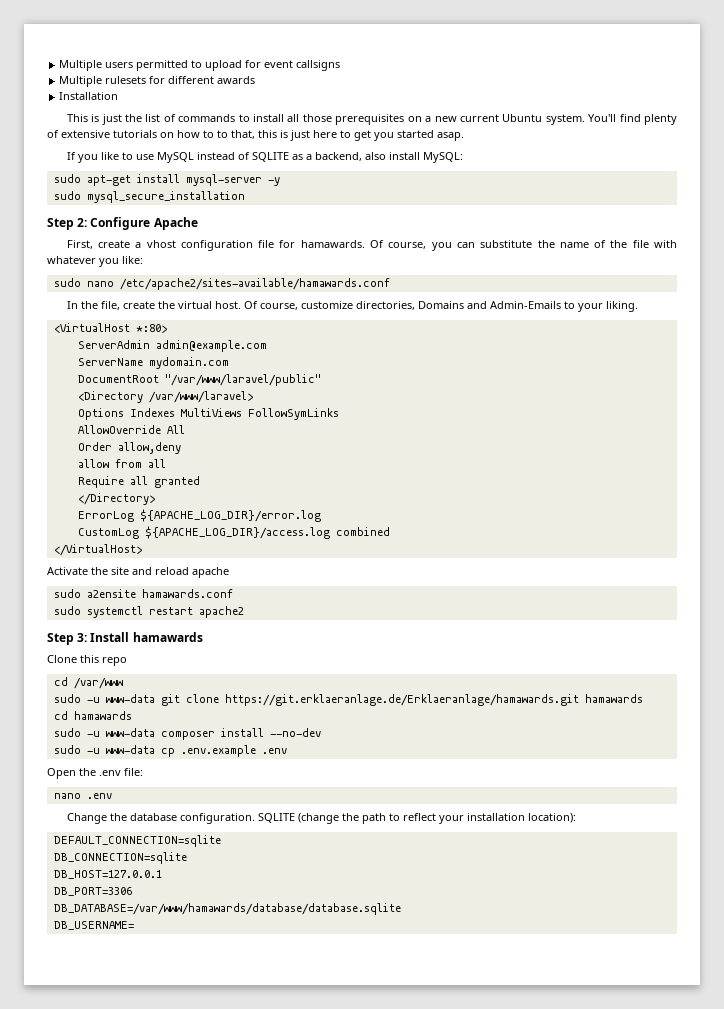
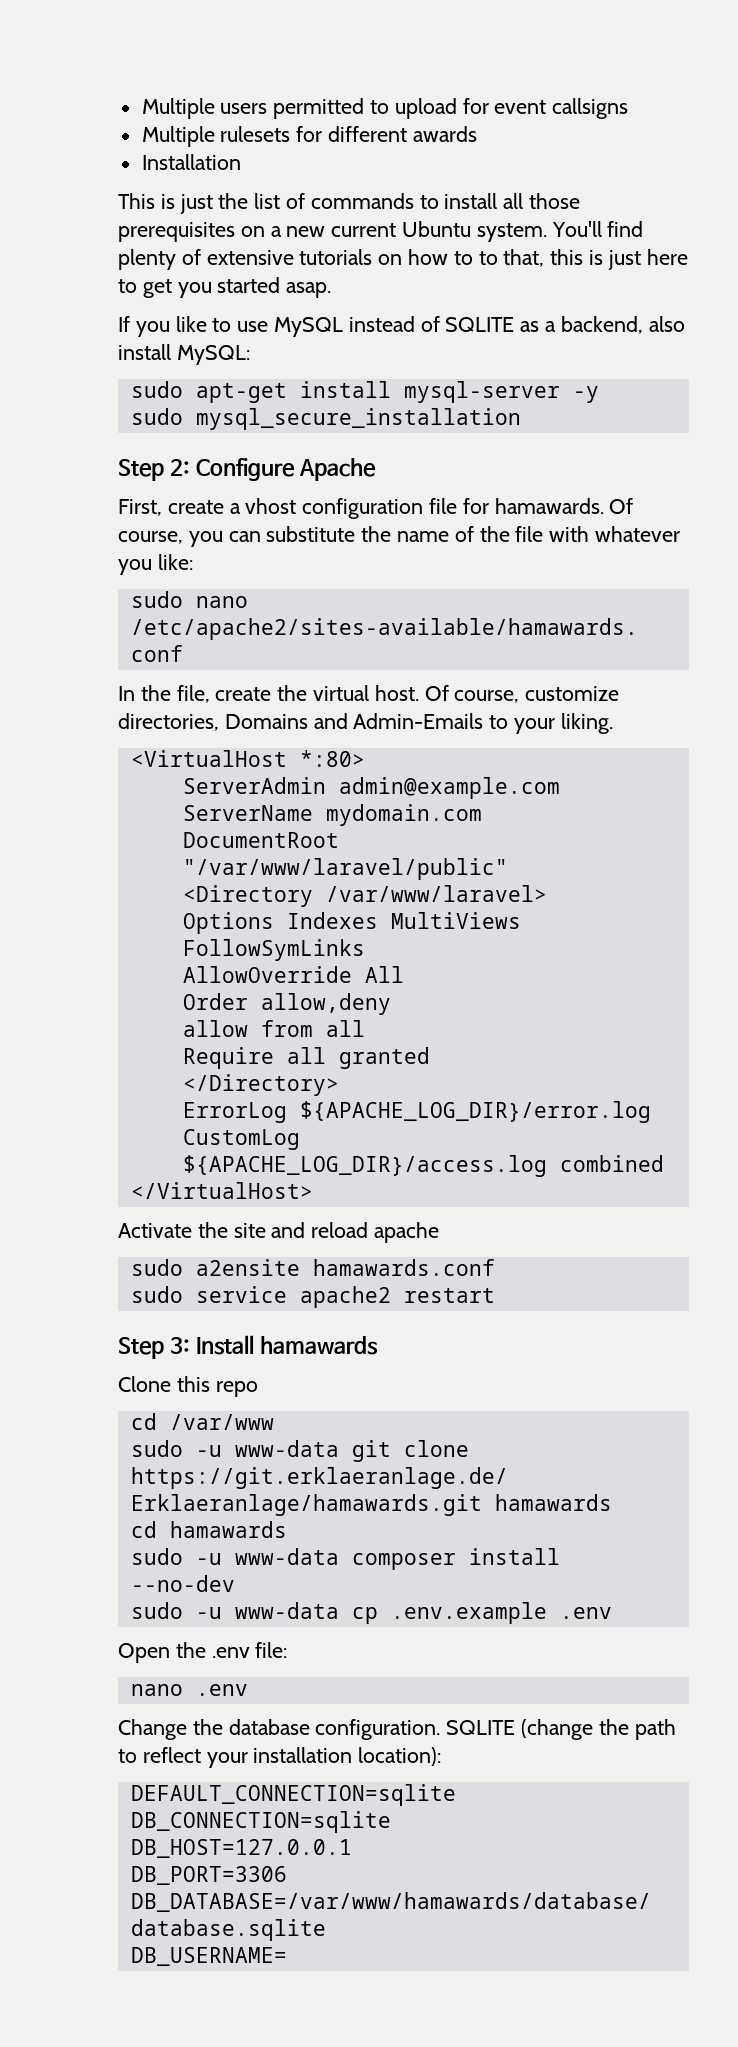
- sudo systemctl restart apache2
+ sudo service apache2 restart

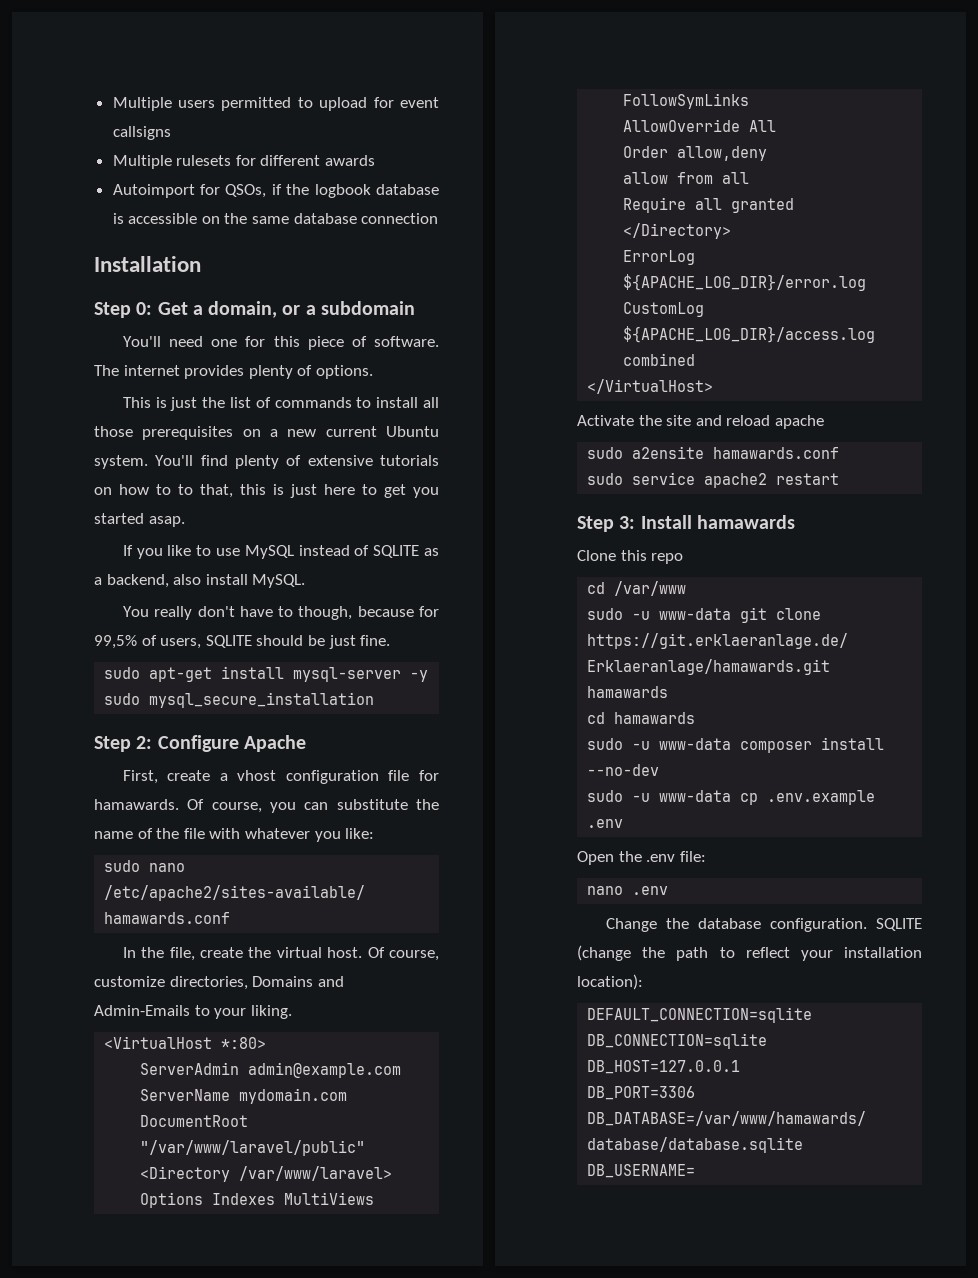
+ Autoimport for QSOs, if the logbook database is accessible on the same database connection
  Installation
+ Step 0: Get a domain, or a subdomain
+ You'll need one for this piece of software. The internet provides plenty of options.
- If you like to use MySQL instead of SQLITE as a backend, also install MySQL:
+ If you like to use MySQL instead of SQLITE as a backend, also install MySQL.
+ You really don't have to though, because for 99,5% of users, SQLITE should be just fine.

